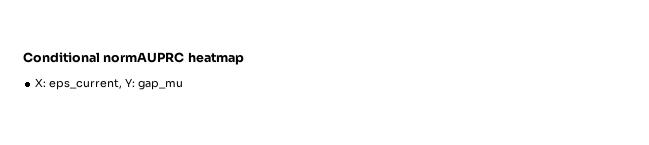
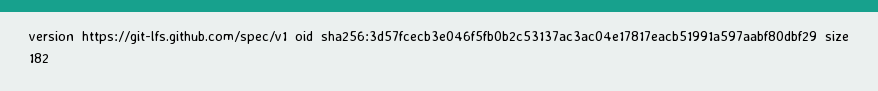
- Conditional normAUPRC heatmap
- X: eps_current, Y: gap_mu
+ version https://git-lfs.github.com/spec/v1 oid sha256:3d57fcecb3e046f5fb0b2c53137ac3ac04e17817eacb51991a597aabf80dbf29 size 182

